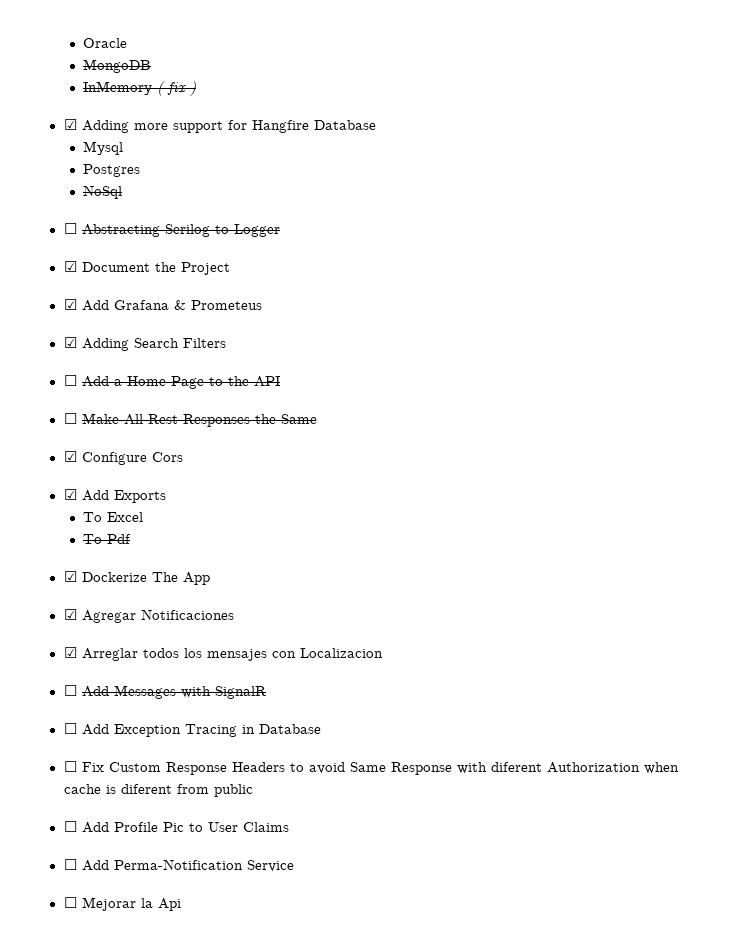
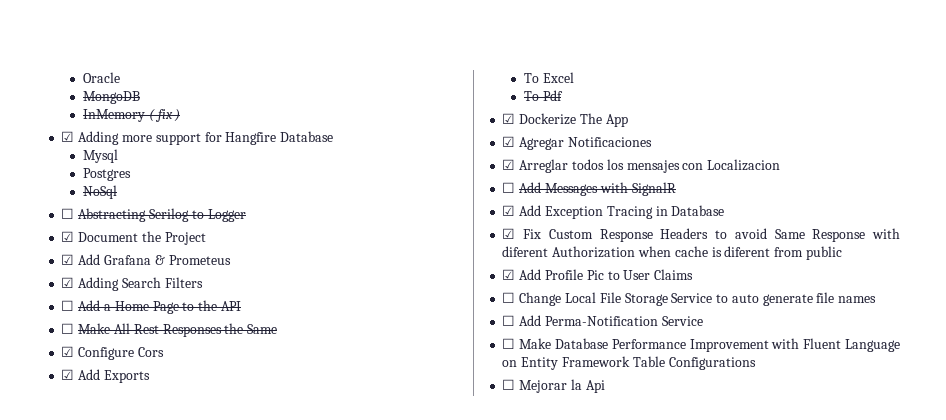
- ☐ Add Exception Tracing in Database
+ ☑ Add Exception Tracing in Database
- ☐ Fix Custom Response Headers to avoid Same Response with diferent Authorization when cache is diferent from public
+ ☑ Fix Custom Response Headers to avoid Same Response with diferent Authorization when cache is diferent from public
- ☐ Add Profile Pic to User Claims
+ ☑ Add Profile Pic to User Claims
+ ☐ Change Local File Storage Service to auto generate file names
  ☐ Add Perma-Notification Service
+ ☐ Make Database Performance Improvement with Fluent Language on Entity Framework Table Configurations

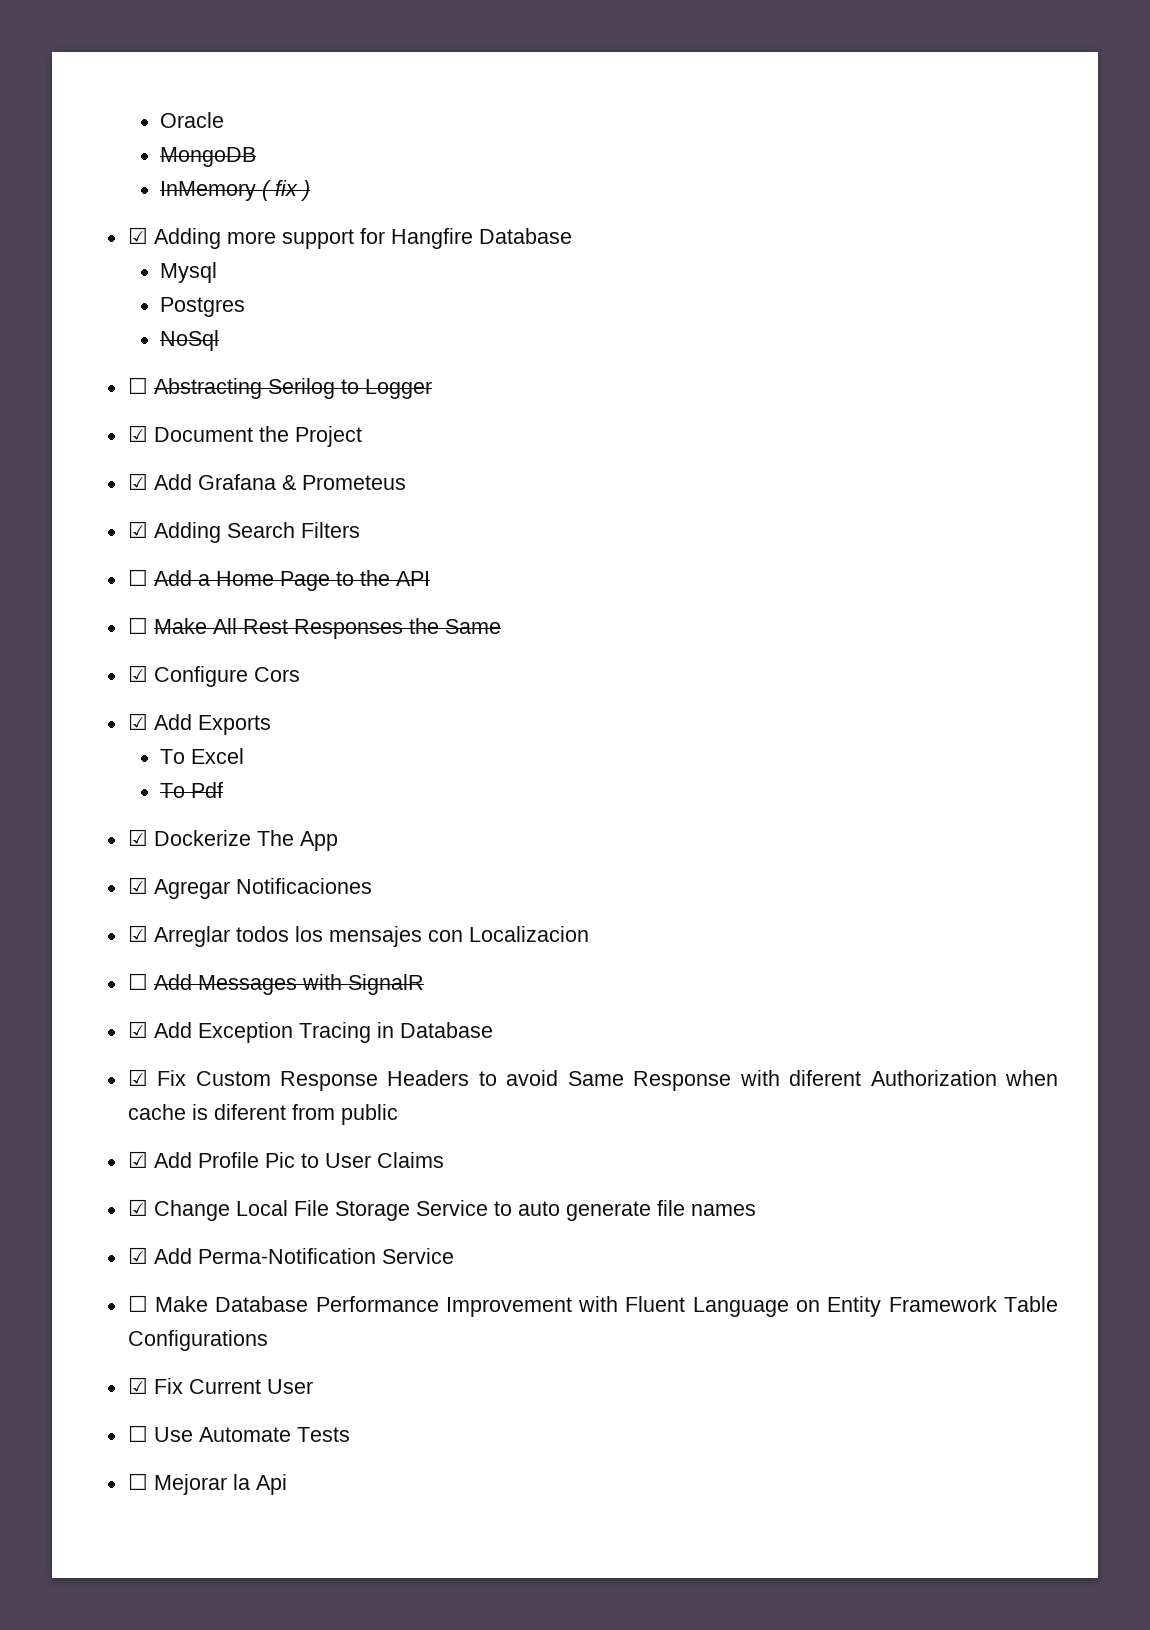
- ☐ Change Local File Storage Service to auto generate file names
+ ☑ Change Local File Storage Service to auto generate file names
- ☐ Add Perma-Notification Service
+ ☑ Add Perma-Notification Service
+ ☑ Fix Current User
+ ☐ Use Automate Tests

